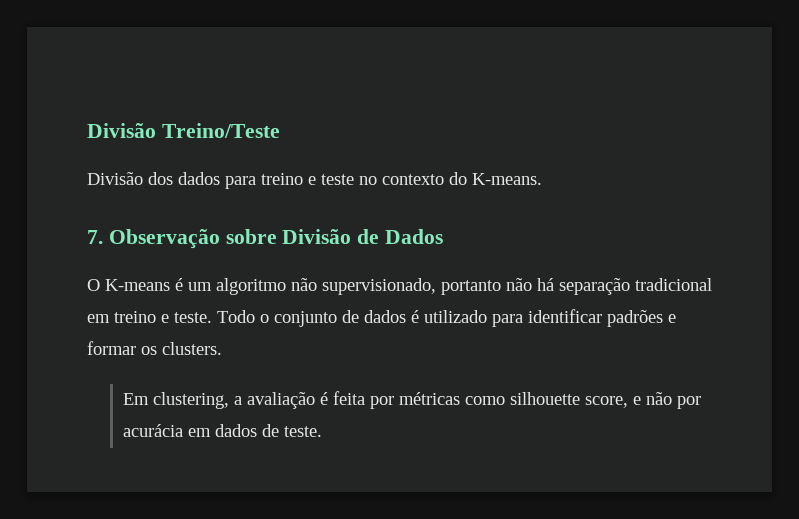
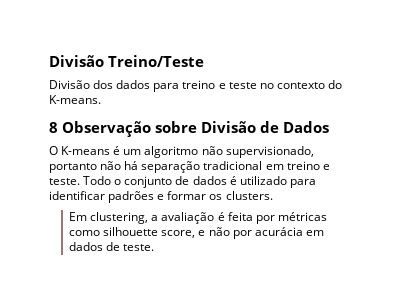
- 7. Observação sobre Divisão de Dados
+ 8 Observação sobre Divisão de Dados

